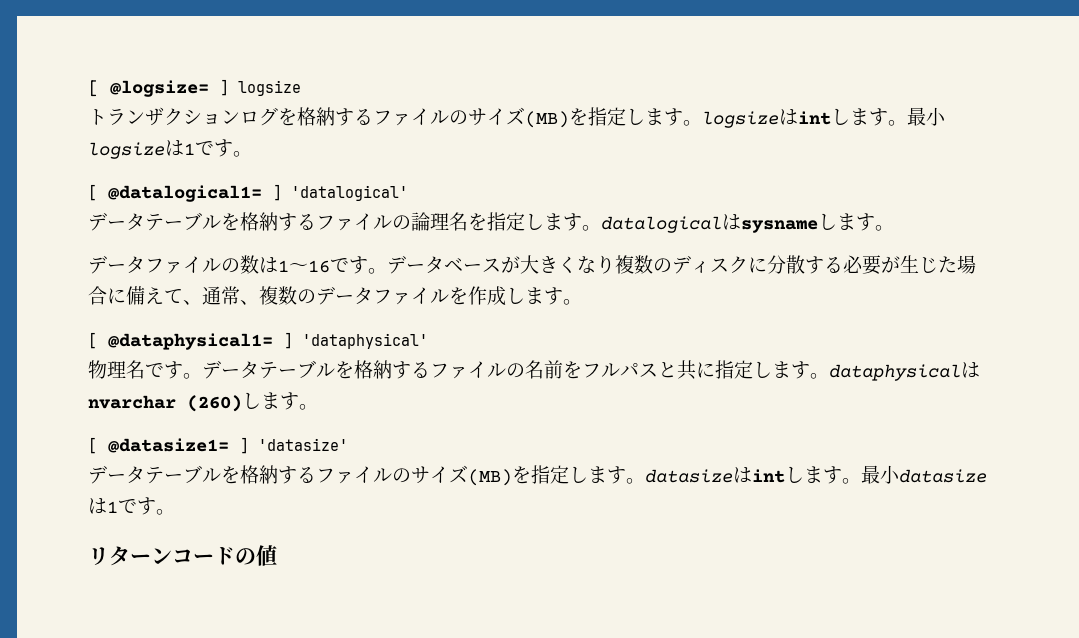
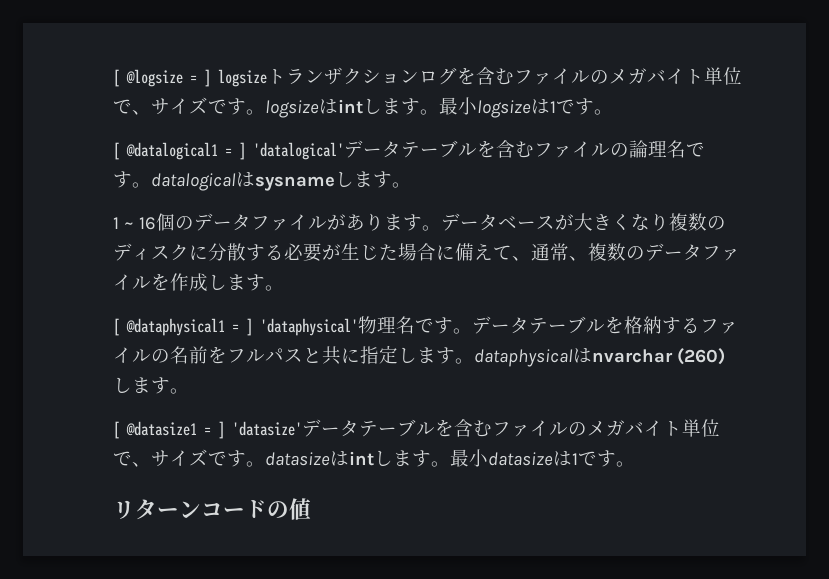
- [ @logsize= ] logsize
- トランザクションログを格納するファイルのサイズ(MB)を指定します。logsizeはintします。
+ [ @logsize = ] logsizeトランザクションログを含むファイルのメガバイト単位で、サイズです。logsizeはintします。
- [ @datalogical1= ] 'datalogical'
- データテーブルを格納するファイルの論理名を指定します。datalogicalはsysnameします。
+ [ @datalogical1 = ] 'datalogical'データテーブルを含むファイルの論理名です。datalogicalはsysnameします。
- データファイルの数は1～16です。
+ 1 ~ 16個のデータファイルがあります。
- [ @dataphysical1= ] 'dataphysical'
- 物理名です。
+ [ @dataphysical1 = ] 'dataphysical'物理名です。
- [ @datasize1= ] 'datasize'
- データテーブルを格納するファイルのサイズ(MB)を指定します。datasizeはintします。
+ [ @datasize1 = ] 'datasize'データテーブルを含むファイルのメガバイト単位で、サイズです。datasizeはintします。

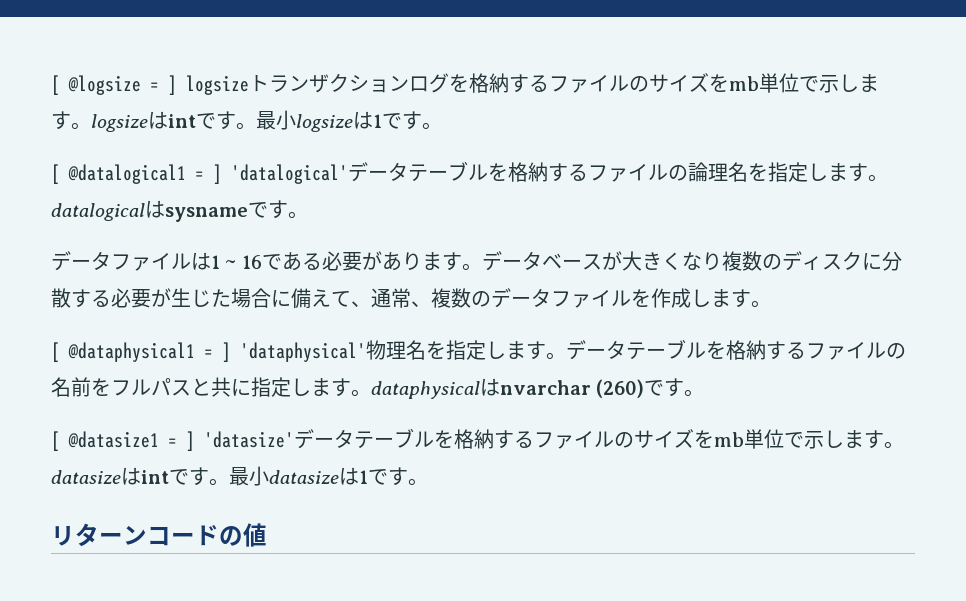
- [ @logsize = ] logsizeトランザクションログを含むファイルのメガバイト単位で、サイズです。logsizeはintします。
+ [ @logsize = ] logsizeトランザクションログを格納するファイルのサイズをmb単位で示します。logsizeはintです。
- [ @datalogical1 = ] 'datalogical'データテーブルを含むファイルの論理名です。datalogicalはsysnameします。
- 1 ~ 16個のデータファイルがあります。
+ [ @datalogical1 = ] 'datalogical'データテーブルを格納するファイルの論理名を指定します。datalogicalはsysnameです。
+ データファイルは1 ~ 16である必要があります。
- [ @dataphysical1 = ] 'dataphysical'物理名です。
+ [ @dataphysical1 = ] 'dataphysical'物理名を指定します。
- データテーブルを格納するファイルの名前をフルパスと共に指定します。dataphysicalはnvarchar (260)します。
+ データテーブルを格納するファイルの名前をフルパスと共に指定します。dataphysicalはnvarchar (260)です。
- [ @datasize1 = ] 'datasize'データテーブルを含むファイルのメガバイト単位で、サイズです。datasizeはintします。
+ [ @datasize1 = ] 'datasize'データテーブルを格納するファイルのサイズをmb単位で示します。datasizeはintです。

